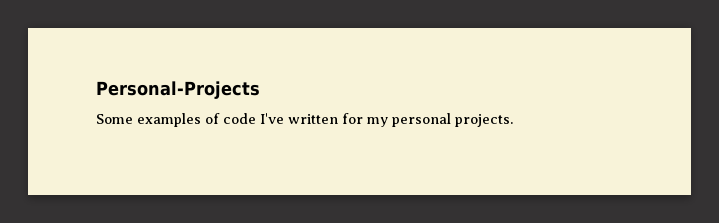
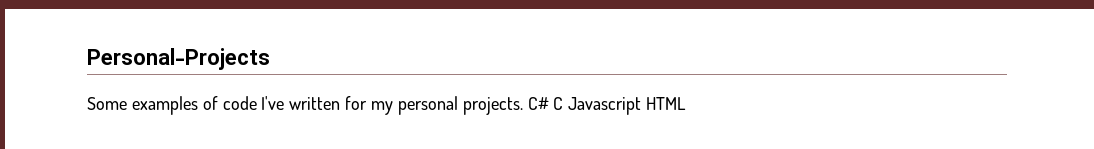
+ C# C Javascript HTML

